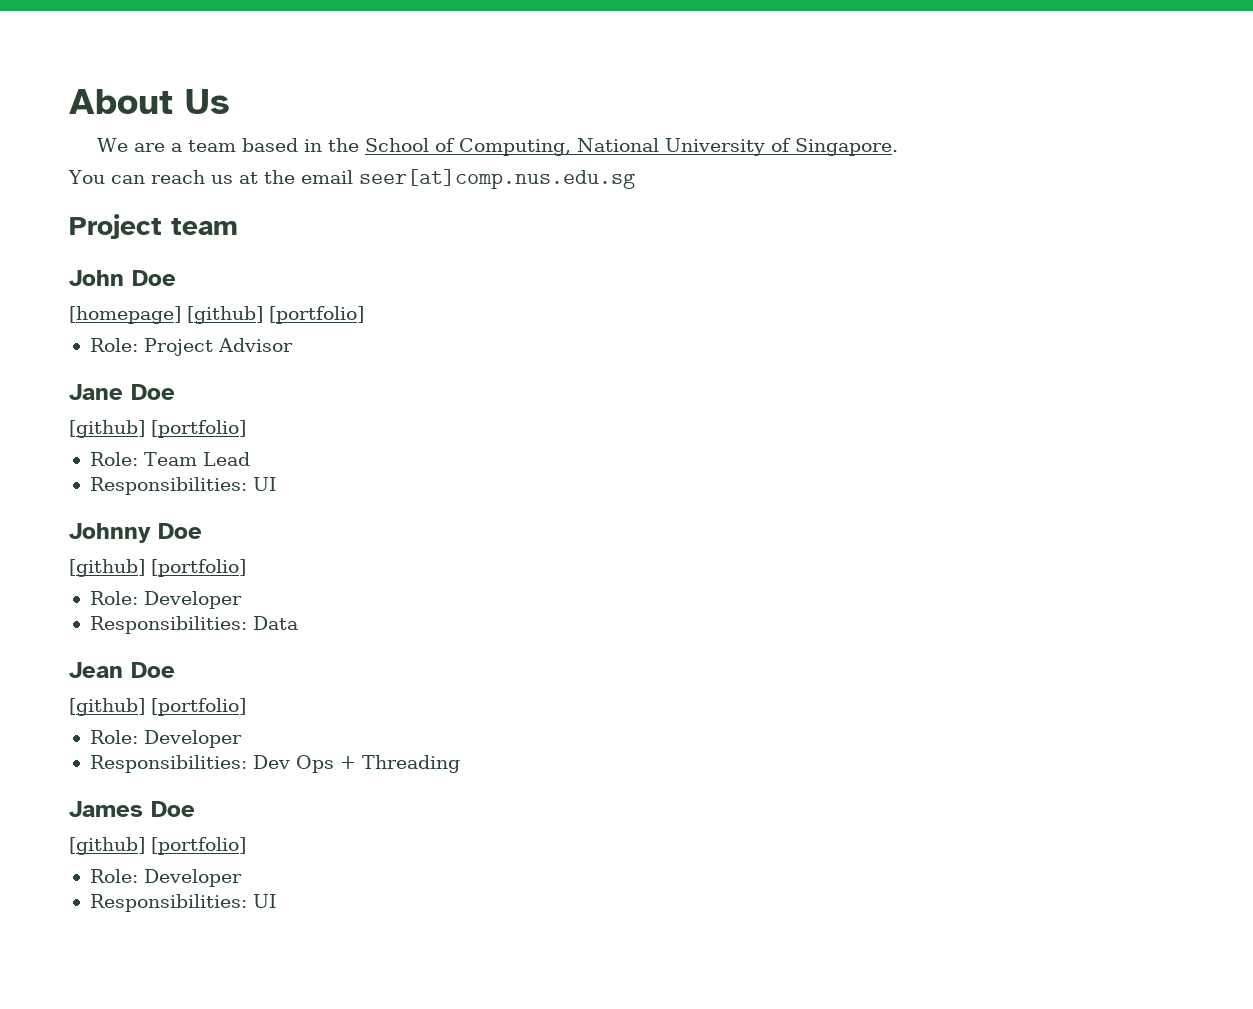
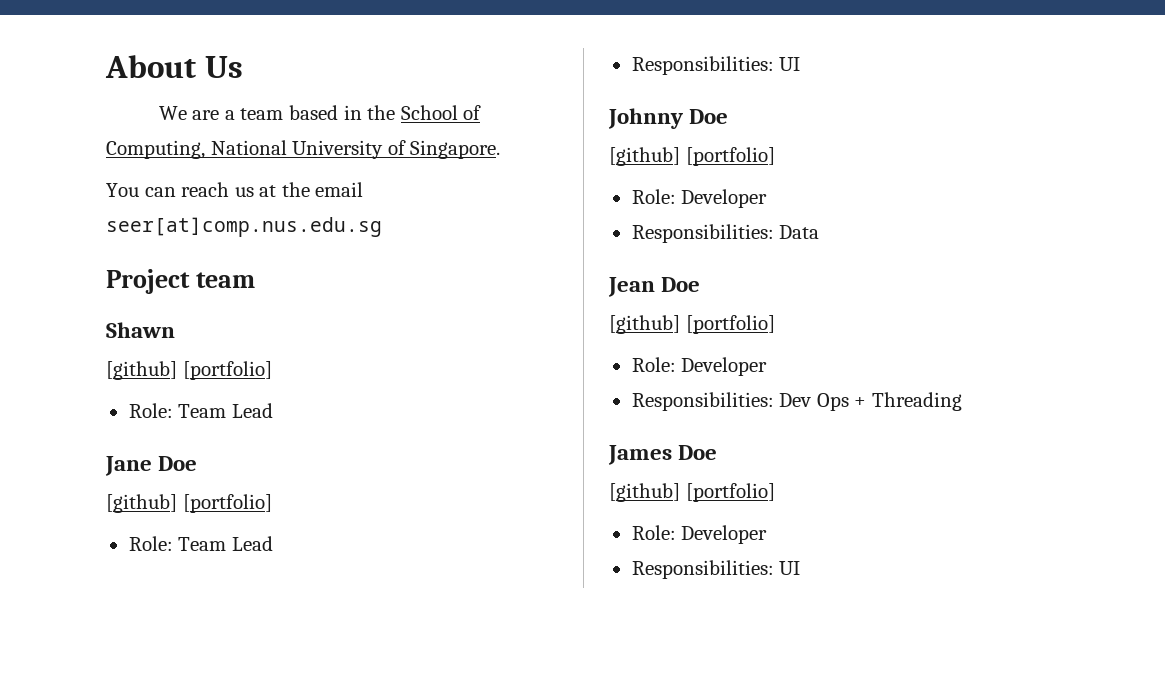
- John Doe
- [homepage] [github] [portfolio]
- Role: Project Advisor
+ Shawn
+ [github] [portfolio]
+ Role: Team Lead

